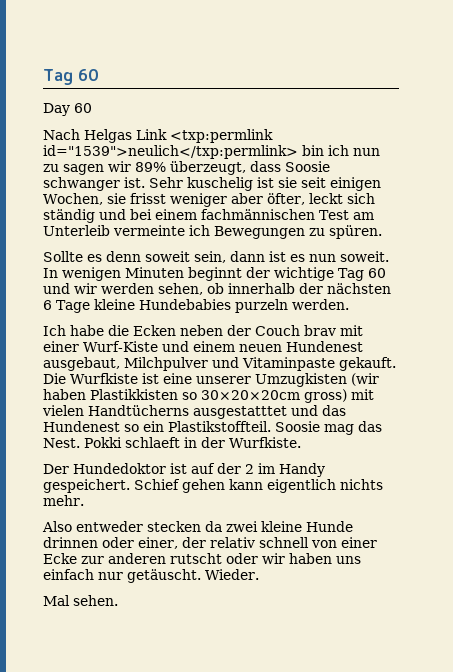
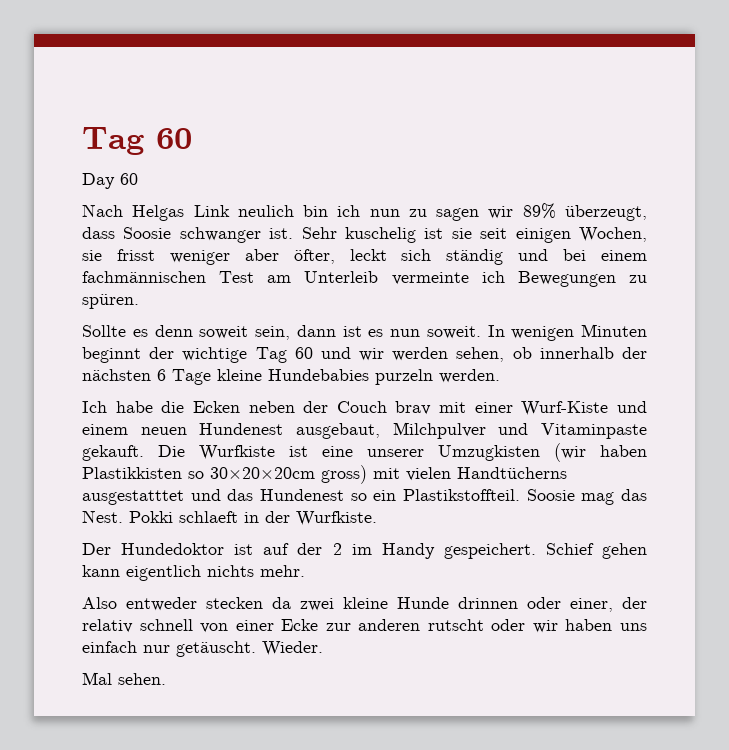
- Nach Helgas Link <txp:permlink id="1539">neulich</txp:permlink> bin ich nun zu sagen wir 89% überzeugt, dass Soosie schwanger ist.
+ Nach Helgas Link neulich bin ich nun zu sagen wir 89% überzeugt, dass Soosie schwanger ist.

